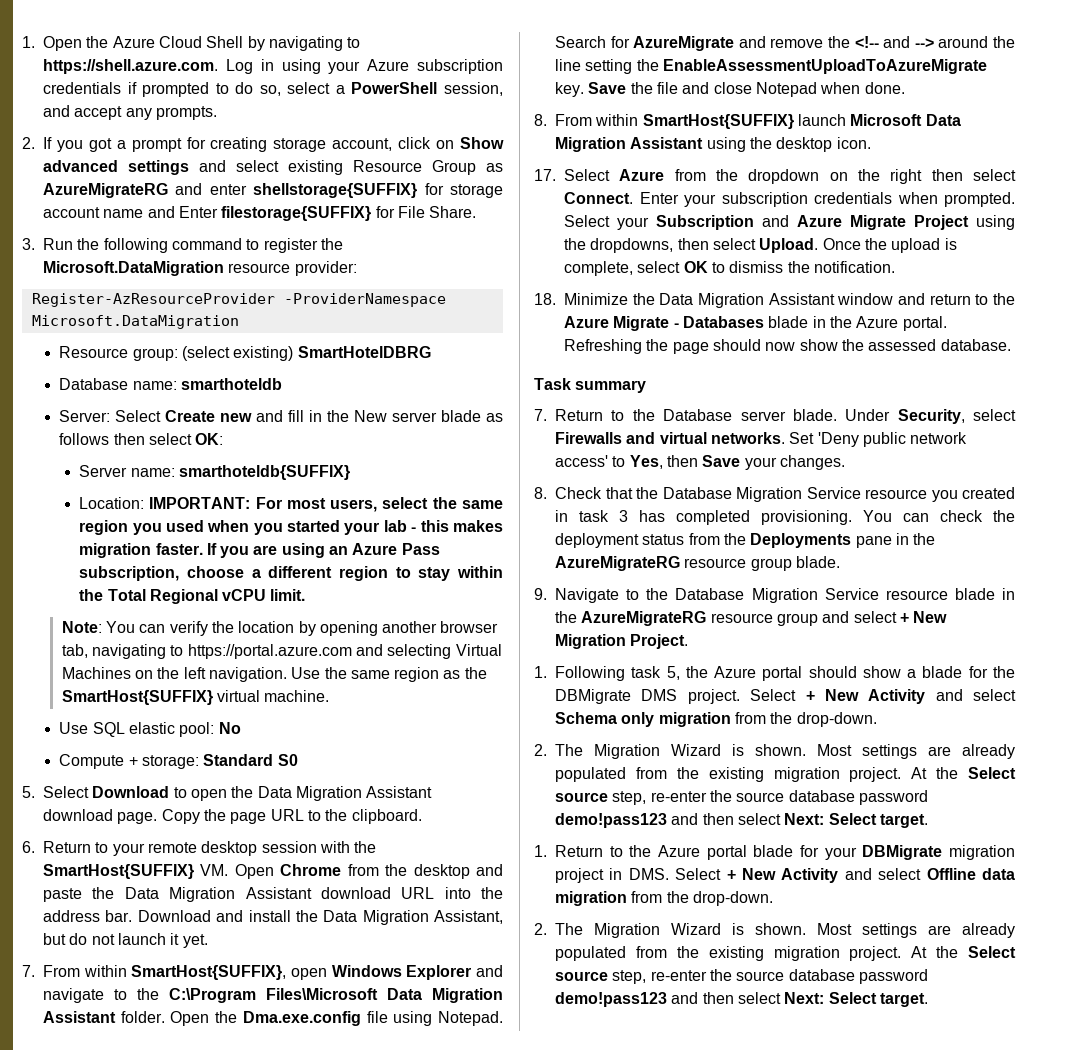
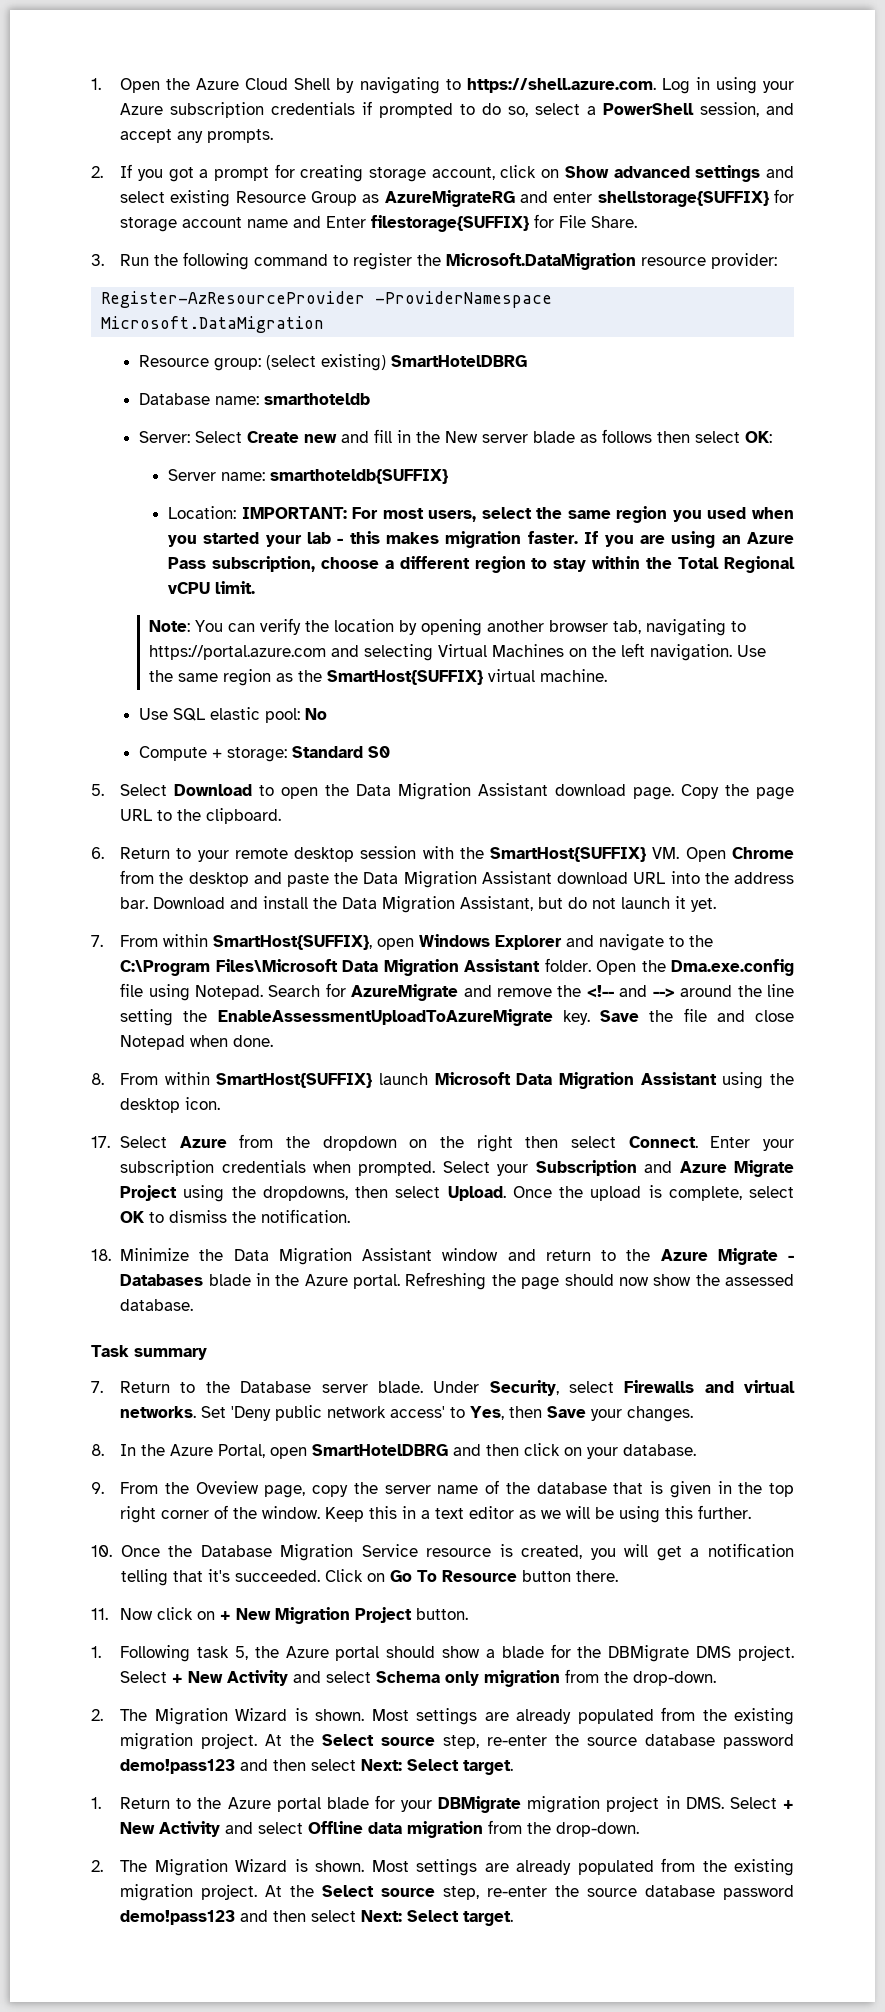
- 8. Check that the Database Migration Service resource you created in task 3 has completed provisioning. You can check the deployment status from the Deployments pane in the AzureMigrateRG resource group blade.
- 9. Navigate to the Database Migration Service resource blade in the AzureMigrateRG resource group and select + New Migration Project.
+ 8. In the Azure Portal, open SmartHotelDBRG and then click on your database.
+ 9. From the Oveview page, copy the server name of the database that is given in the top right corner of the window. Keep this in a text editor as we will be using this further.
+ 10. Once the Database Migration Service resource is created, you will get a notification telling that it's succeeded. Click on Go To Resource button there.
+ 11. Now click on + New Migration Project button.

